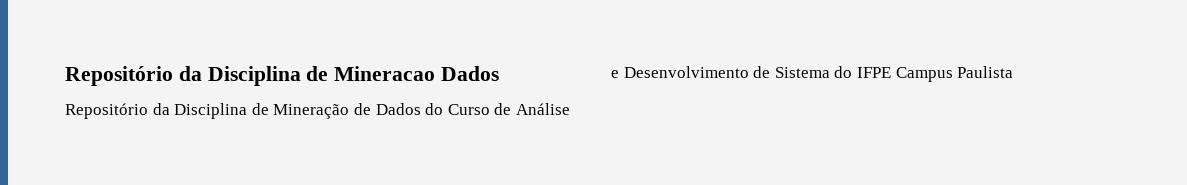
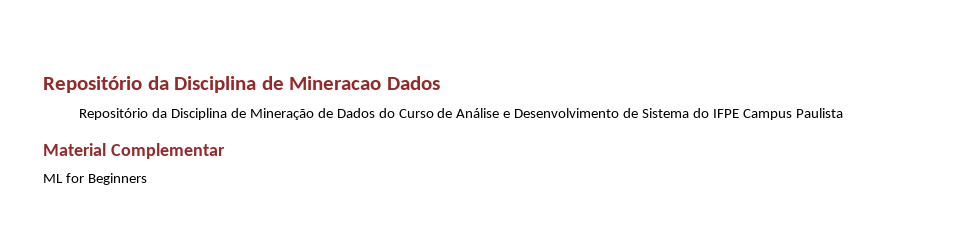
+ Material Complementar
+ ML for Beginners

